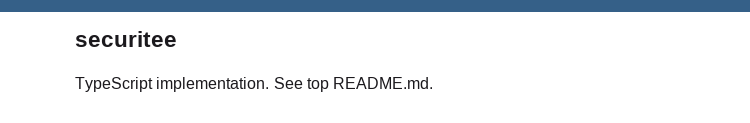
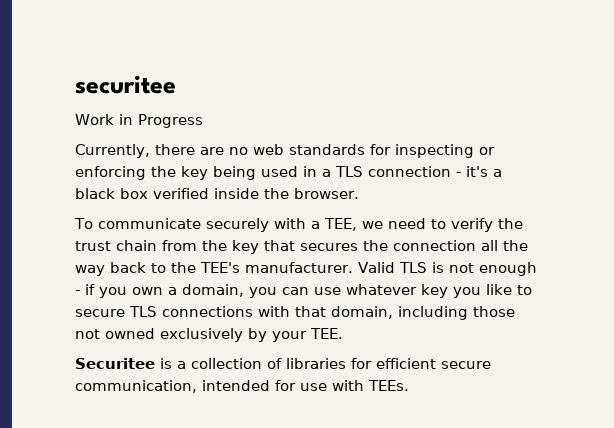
- TypeScript implementation. See top README.md.
+ Work in Progress
+ Currently, there are no web standards for inspecting or enforcing the key being used in a TLS connection - it's a black box verified inside the browser.
+ To communicate securely with a TEE, we need to verify the trust chain from the key that secures the connection all the way back to the TEE's manufacturer. Valid TLS is not enough - if you own a domain, you can use whatever key you like to secure TLS connections with that domain, including those not owned exclusively by your TEE.
+ Securitee is a collection of libraries for efficient secure communication, intended for use with TEEs.

